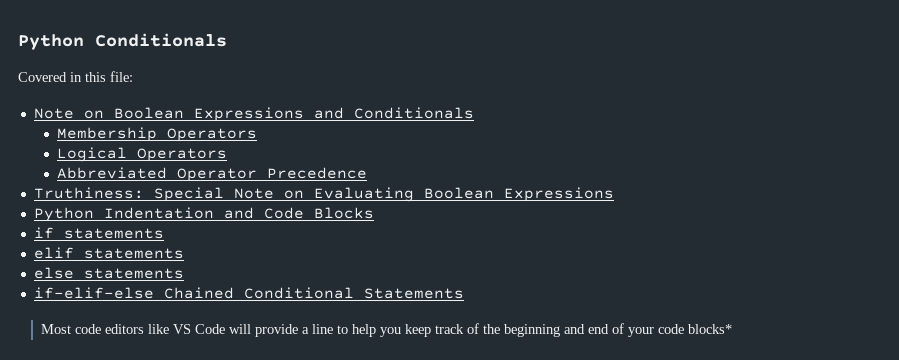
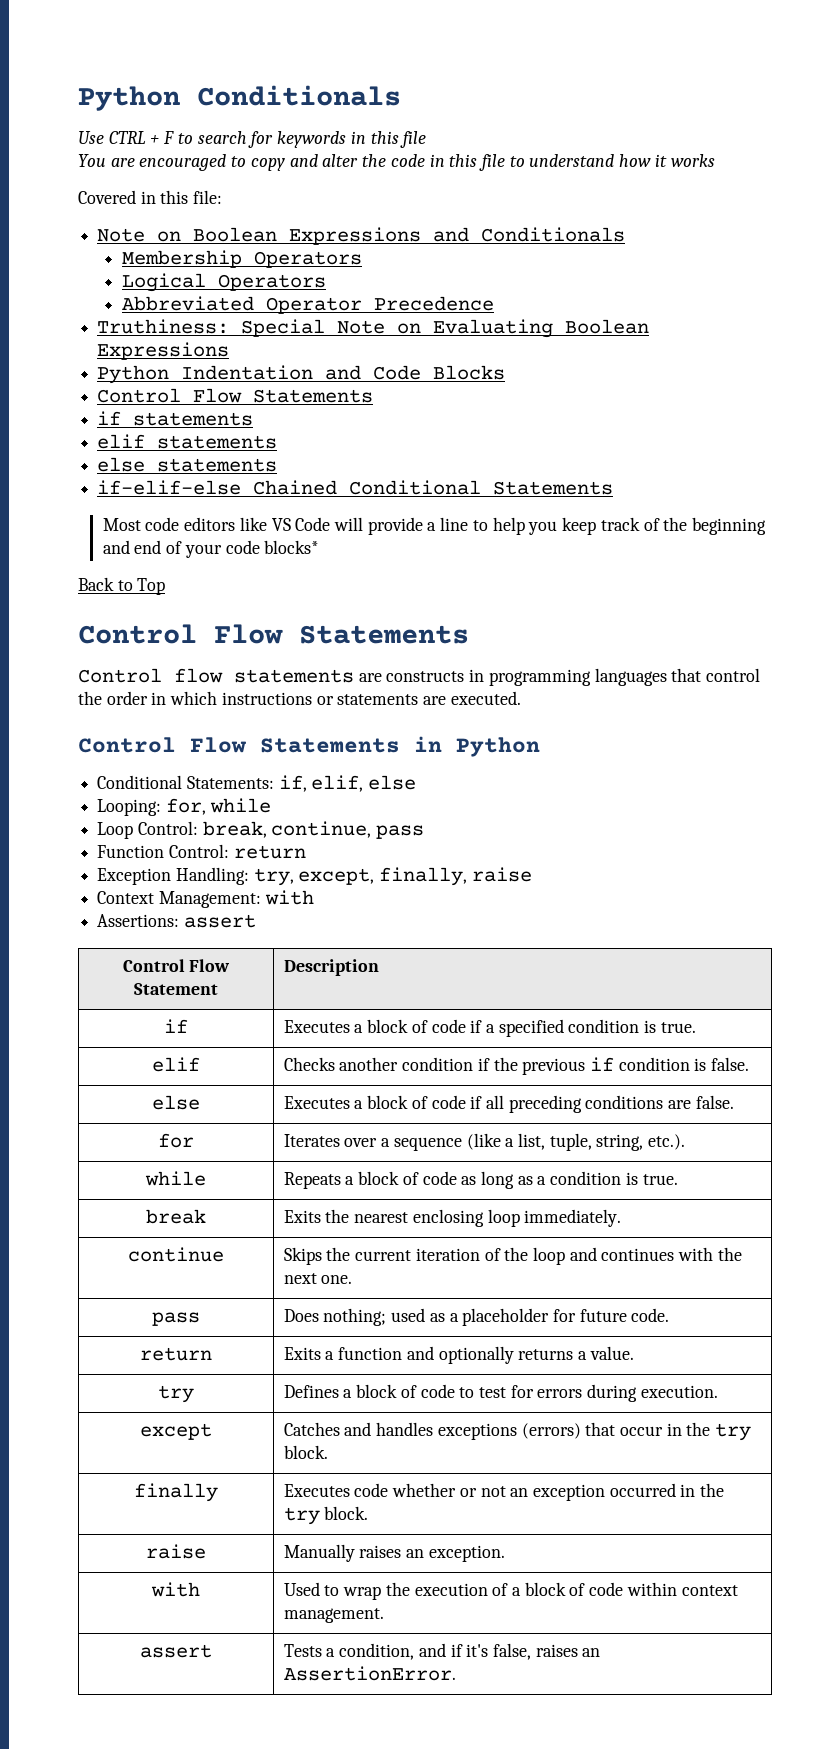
+ Use CTRL + F to search for keywords in this file
+ You are encouraged to copy and alter the code in this file to understand how it works
  Python Indentation and Code Blocks
+ Control Flow Statements
+ Back to Top
+ Control Flow Statements
+ Control flow statements are constructs in programming languages that control the order in which instructions or statements are executed.
+ Control Flow Statements in Python
+ Conditional Statements: if, elif, else
+ Looping: for, while
+ Loop Control: break, continue, pass
+ Function Control: return
+ Exception Handling: try, except, finally, raise
+ Context Management: with
+ Assertions: assert
+ Control Flow Statement | Description
+ if | Executes a block of code if a specified condition is true.
+ elif | Checks another condition if the previous if condition is false.
+ else | Executes a block of code if all preceding conditions are false.
+ for | Iterates over a sequence (like a list, tuple, string, etc.).
+ while | Repeats a block of code as long as a condition is true.
+ break | Exits the nearest enclosing loop immediately.
+ continue | Skips the current iteration of the loop and continues with the next one.
+ pass | Does nothing; used as a placeholder for future code.
+ return | Exits a function and optionally returns a value.
+ try | Defines a block of code to test for errors during execution.
+ except | Catches and handles exceptions (errors) that occur in the try block.
+ finally | Executes code whether or not an exception occurred in the try block.
+ raise | Manually raises an exception.
+ with | Used to wrap the execution of a block of code within context management.
+ assert | Tests a condition, and if it's false, raises an AssertionError.

